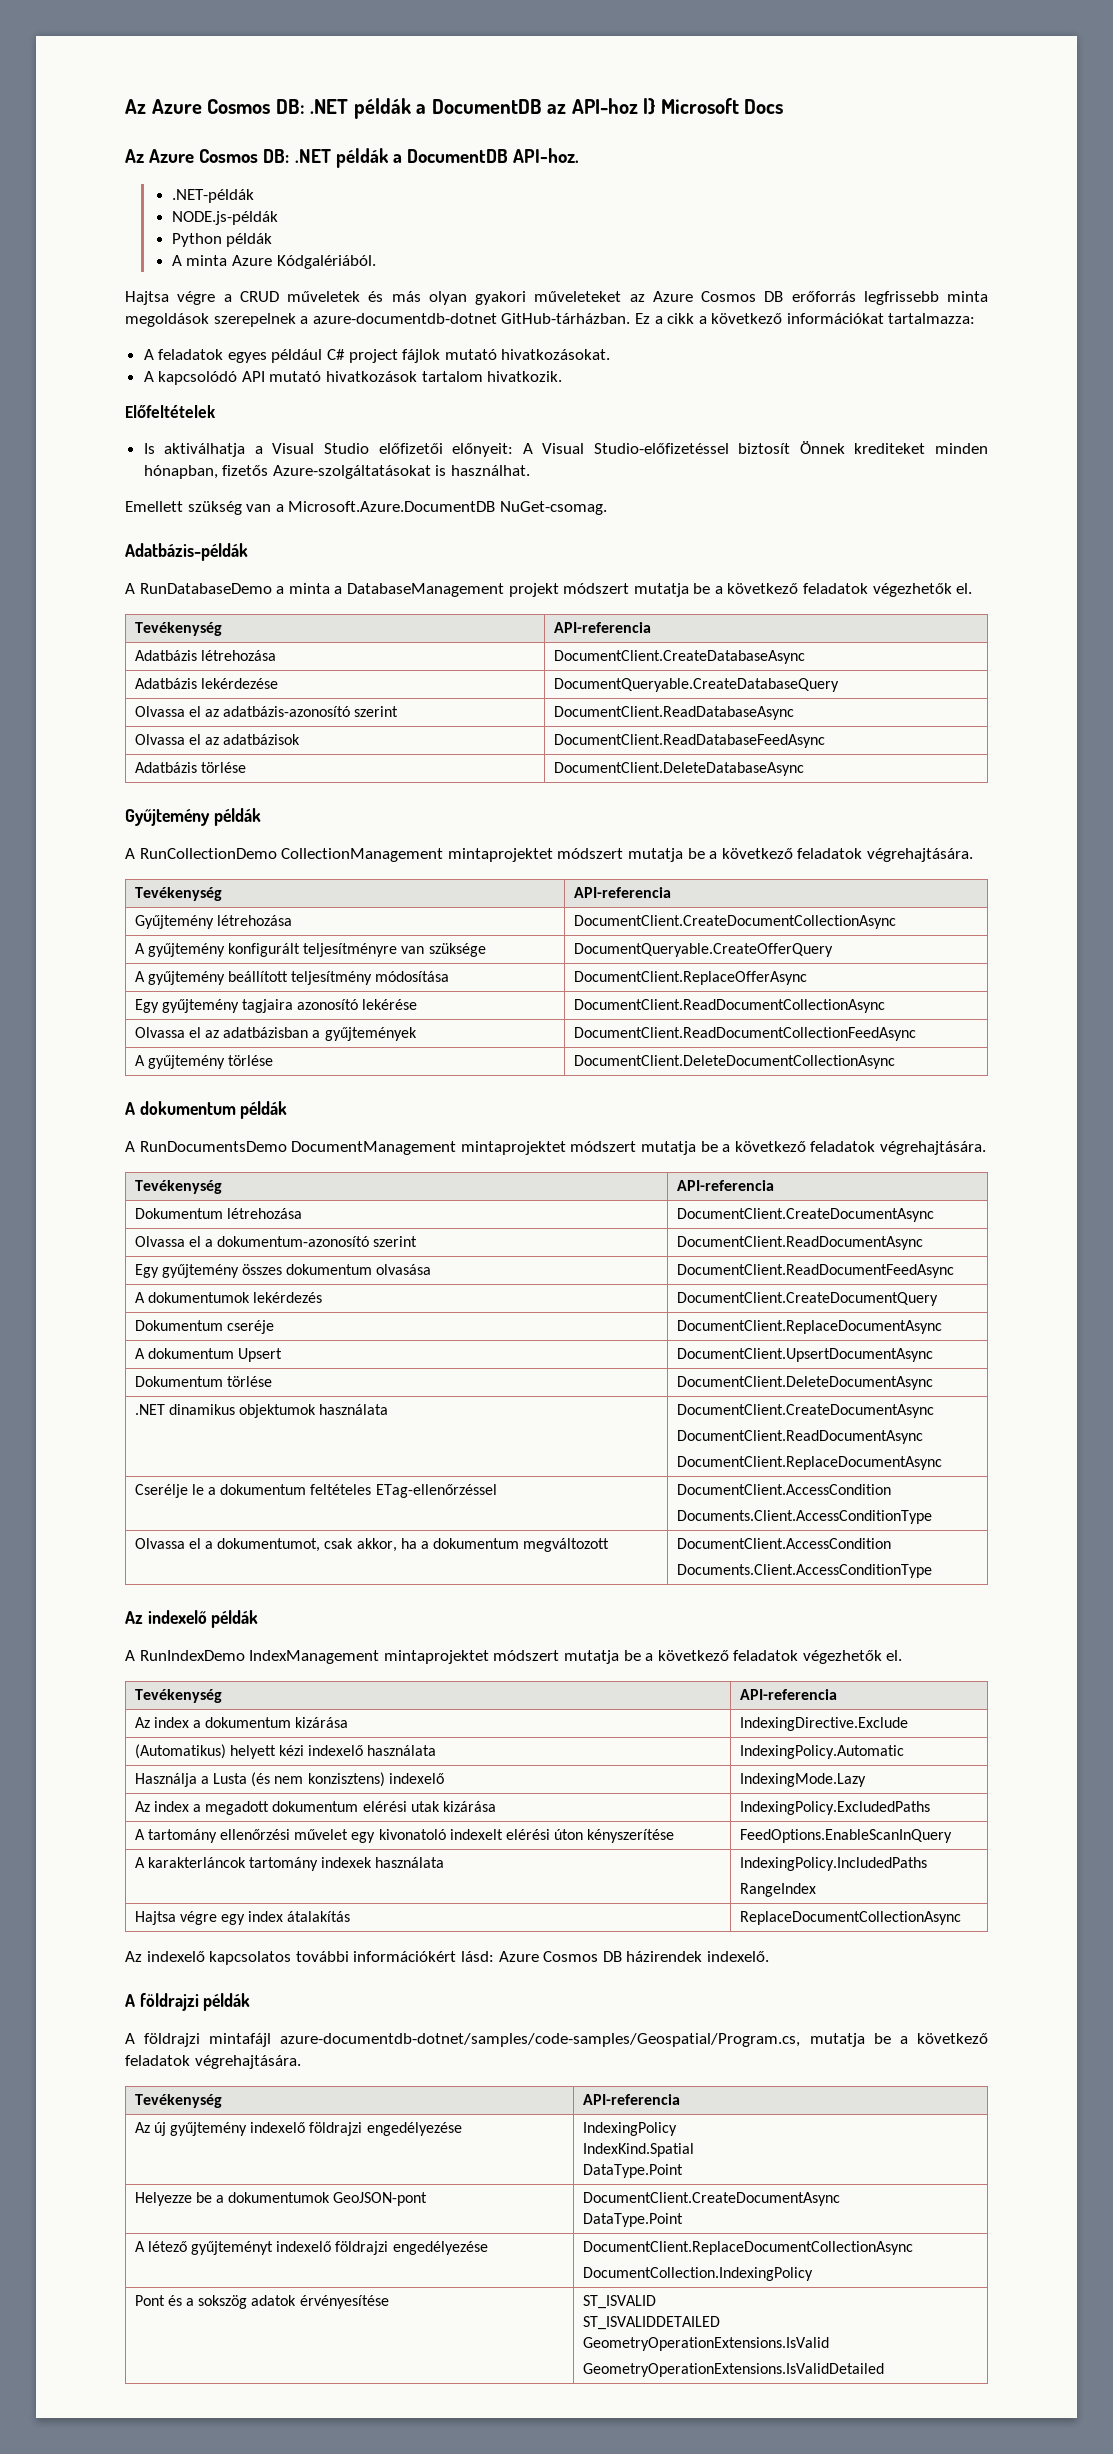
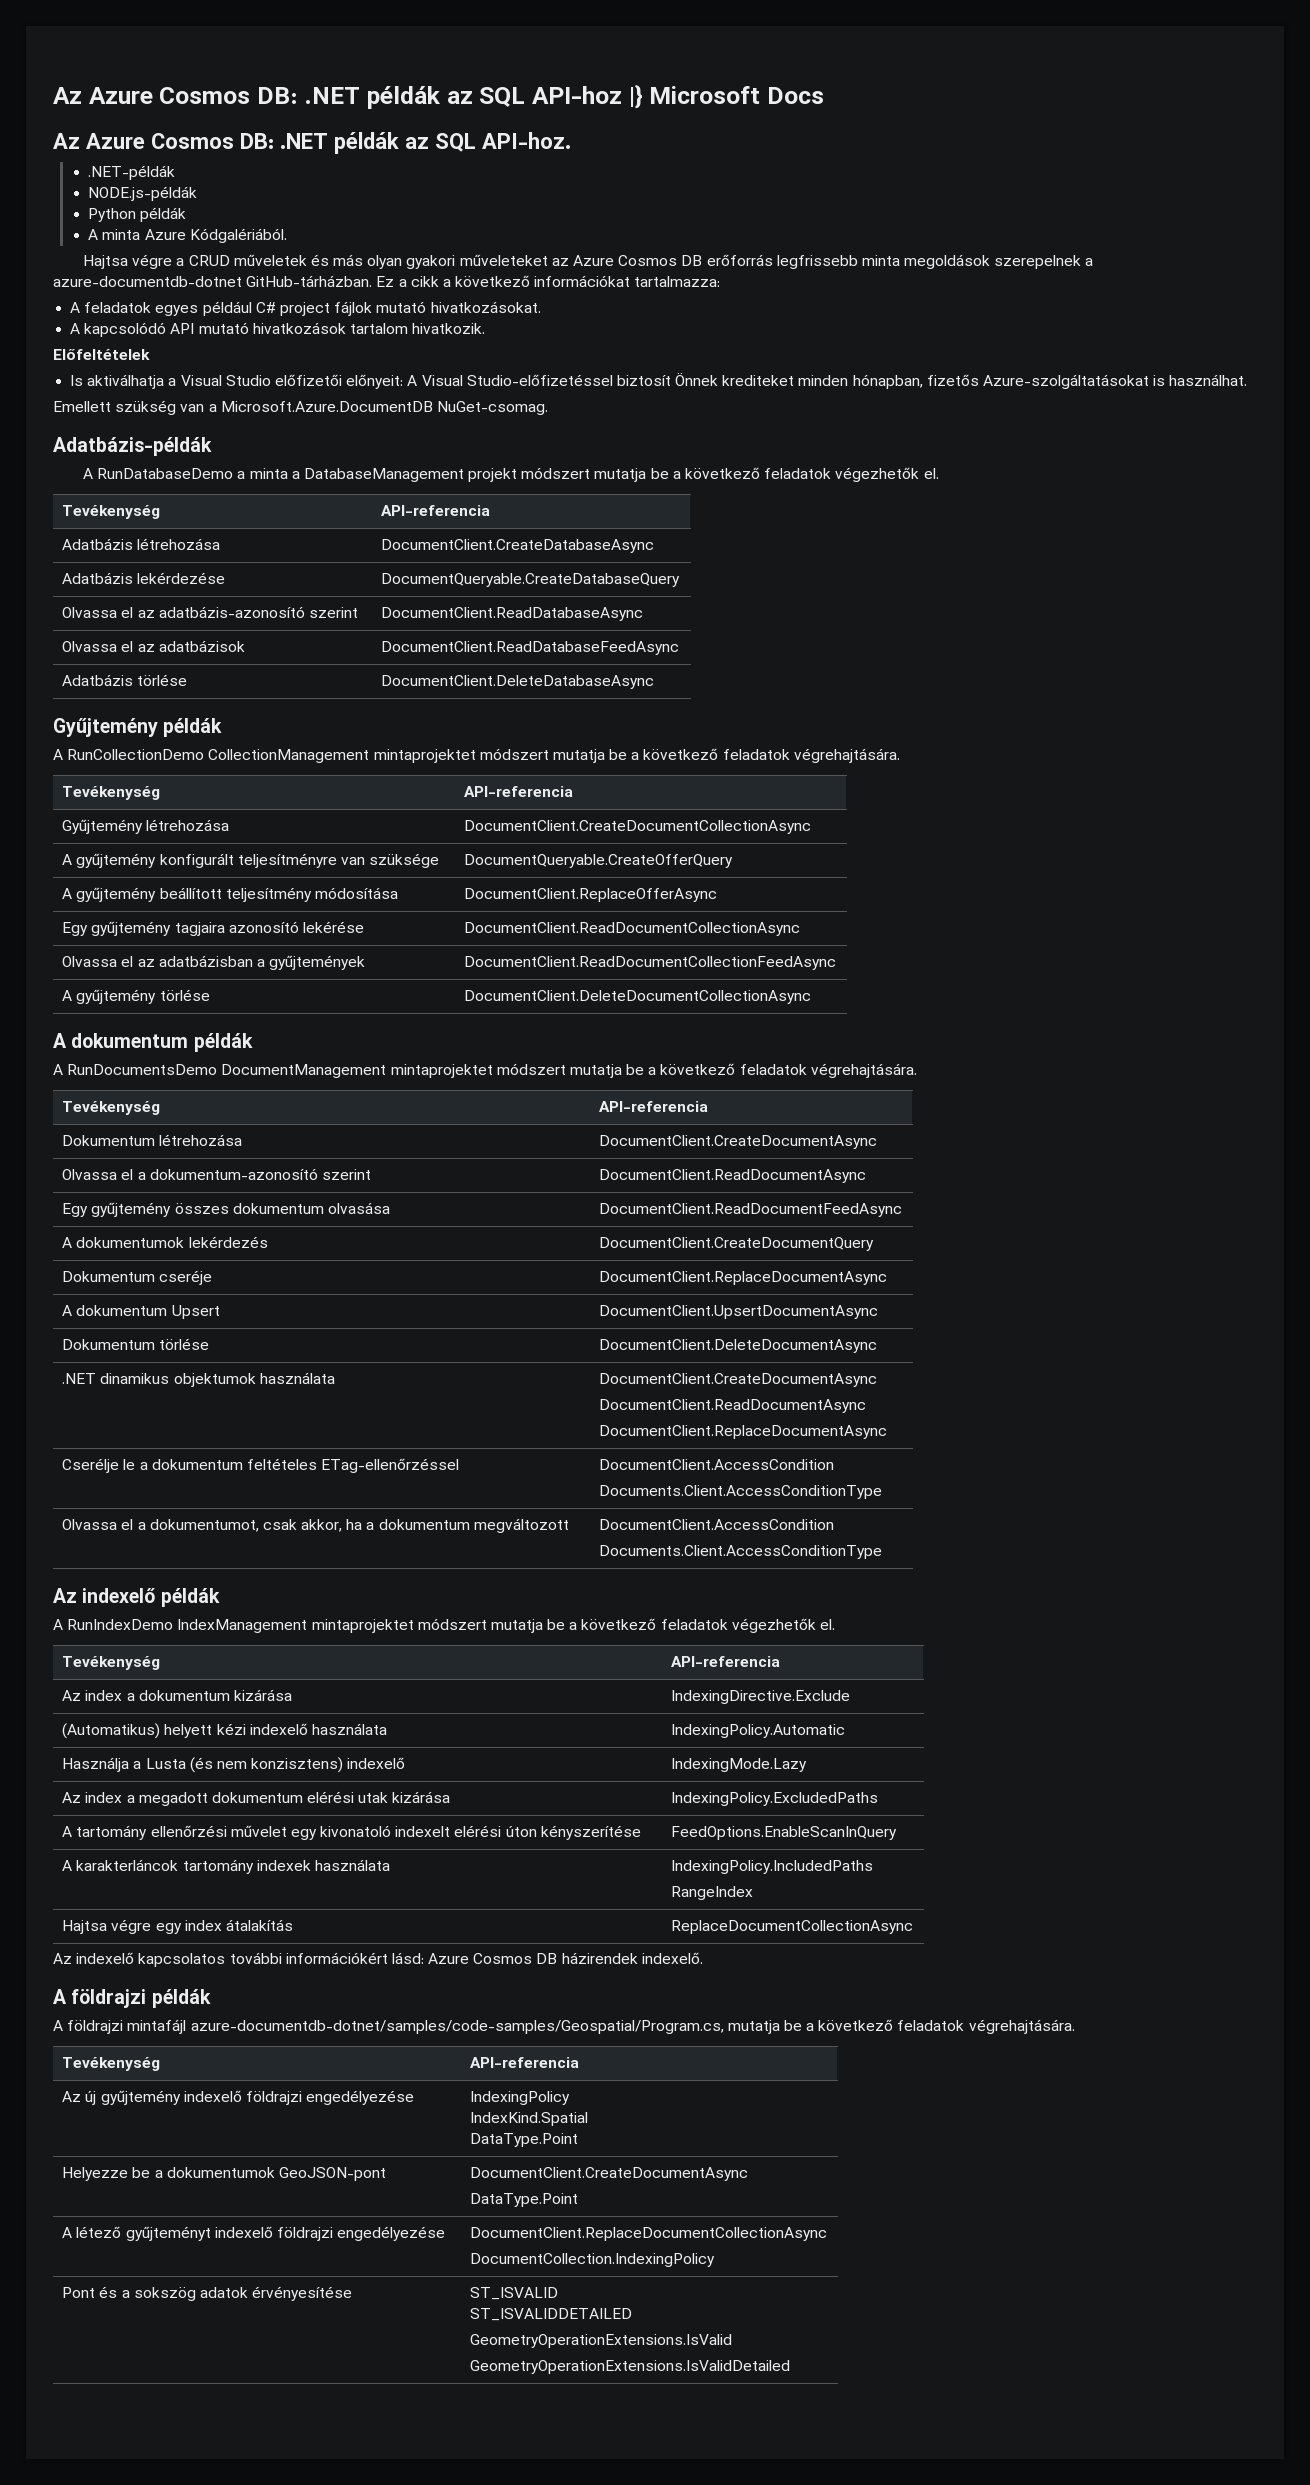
- Az Azure Cosmos DB: .NET példák a DocumentDB az API-hoz |} Microsoft Docs
+ Az Azure Cosmos DB: .NET példák az SQL API-hoz |} Microsoft Docs
- Az Azure Cosmos DB: .NET példák a DocumentDB API-hoz.
+ Az Azure Cosmos DB: .NET példák az SQL API-hoz.

